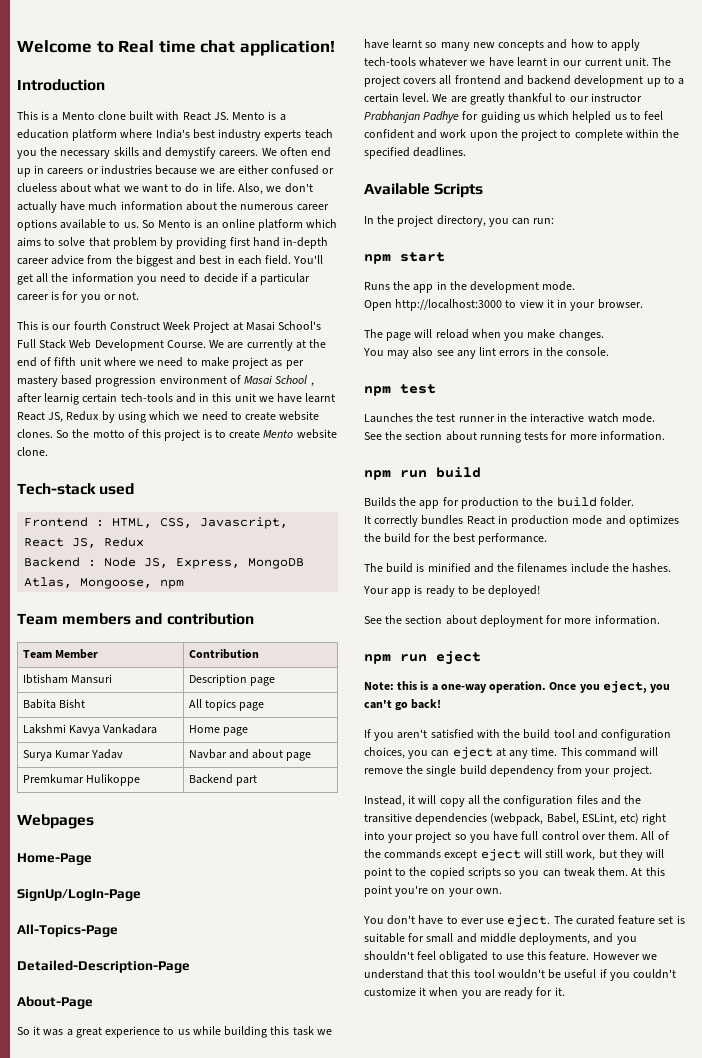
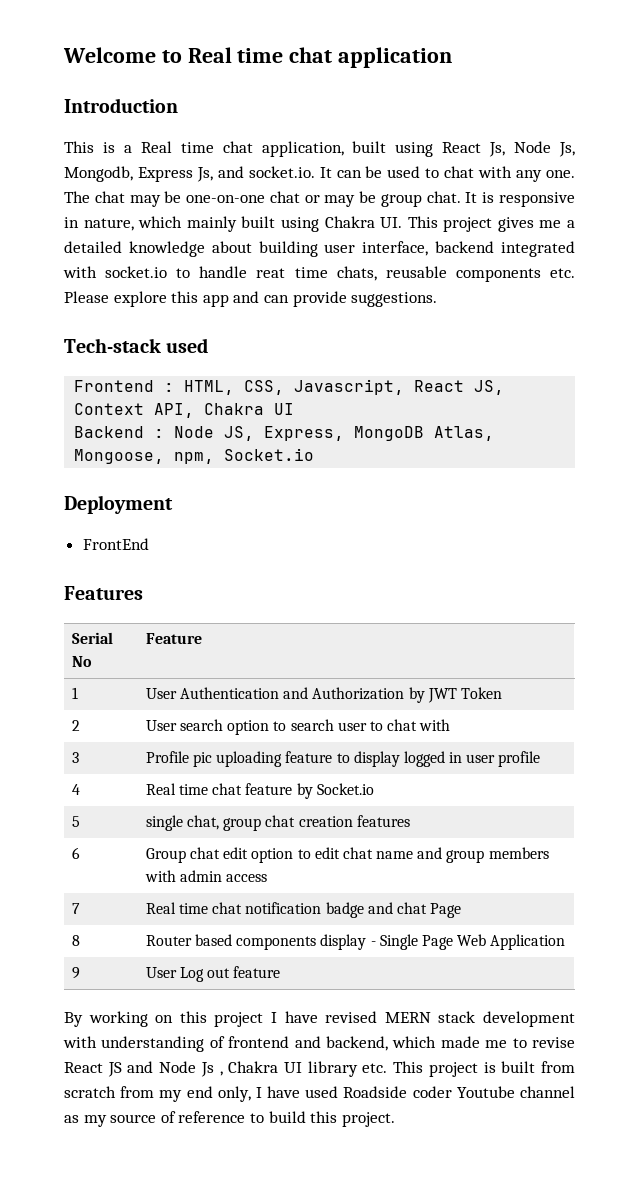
- Welcome to Real time chat application!
+ Welcome to Real time chat application
- This is a Mento clone built with React JS. Mento is a education platform where India's best industry experts teach you the necessary skills and demystify careers. We often end up in careers or industries because we are either confused or clueless about what we want to do in life. Also, we don't actually have much information about the numerous career options available to us. So Mento is an online platform which aims to solve that problem by providing first hand in-depth career advice from the biggest and best in each field. You'll get all the information you need to decide if a particular career is for you or not.
- This is our fourth Construct Week Project at Masai School's Full Stack Web Development Course. We are currently at the end of fifth unit where we need to make project as per mastery based progression environment of Masai School , after learnig certain tech-tools and in this unit we have learnt React JS, Redux by using which we need to create website clones. So the motto of this project is to create Mento website clone.
+ This is a Real time chat application, built using React Js, Node Js, Mongodb, Express Js, and socket.io. It can be used to chat with any one. The chat may be one-on-one chat or may be group chat. It is responsive in nature, which mainly built using Chakra UI. This project gives me a detailed knowledge about building user interface, backend integrated with socket.io to handle reat time chats, reusable components etc. Please explore this app and can provide suggestions.
- Frontend : HTML, CSS, Javascript, React JS, Redux
+ Frontend : HTML, CSS, Javascript, React JS, Context API, Chakra UI
- Backend : Node JS, Express, MongoDB Atlas, Mongoose, npm
- Team members and contribution
- Team Member | Contribution
- Ibtisham Mansuri | Description page
- Babita Bisht | All topics page
- Lakshmi Kavya Vankadara | Home page
- Surya Kumar Yadav | Navbar and about page
- Premkumar Hulikoppe | Backend part
- Webpages
- Home-Page
- SignUp/LogIn-Page
- All-Topics-Page
- Detailed-Description-Page
- About-Page
- So it was a great experience to us while building this task we have learnt so many new concepts and how to apply tech-tools whatever we have learnt in our current unit. The project covers all frontend and backend development up to a certain level. We are greatly thankful to our instructor Prabhanjan Padhye for guiding us which helpled us to feel confident and work upon the project to complete within the specified deadlines.
- Available Scripts
- In the project directory, you can run:
- npm start
- Runs the app in the development mode.
- Open http://localhost:3000 to view it in your browser.
- The page will reload when you make changes.
- You may also see any lint errors in the console.
- npm test
- Launches the test runner in the interactive watch mode.
- See the section about running tests for more information.
- npm run build
- Builds the app for production to the build folder.
- It correctly bundles React in production mode and optimizes the build for the best performance.
- The build is minified and the filenames include the hashes.
- Your app is ready to be deployed!
- See the section about deployment for more information.
- npm run eject
- Note: this is a one-way operation. Once you eject, you can't go back!
- If you aren't satisfied with the build tool and configuration choices, you can eject at any time. This command will remove the single build dependency from your project.
- Instead, it will copy all the configuration files and the transitive dependencies (webpack, Babel, ESLint, etc) right into your project so you have full control over them. All of the commands except eject will still work, but they will point to the copied scripts so you can tweak them. At this point you're on your own.
- You don't have to ever use eject. The curated feature set is suitable for small and middle deployments, and you shouldn't feel obligated to use this feature. However we understand that this tool wouldn't be useful if you couldn't customize it when you are ready for it.
+ Backend : Node JS, Express, MongoDB Atlas, Mongoose, npm, Socket.io
+ Deployment
+ FrontEnd
+ Features
+ Serial No | Feature
+ 1 | User Authentication and Authorization by JWT Token
+ 2 | User search option to search user to chat with
+ 3 | Profile pic uploading feature to display logged in user profile
+ 4 | Real time chat feature by Socket.io
+ 5 | single chat, group chat creation features
+ 6 | Group chat edit option to edit chat name and group members with admin access
+ 7 | Real time chat notification badge and chat Page
+ 8 | Router based components display - Single Page Web Application
+ 9 | User Log out feature
+ By working on this project I have revised MERN stack development with understanding of frontend and backend, which made me to revise React JS and Node Js , Chakra UI library etc. This project is built from scratch from my end only, I have used Roadside coder Youtube channel as my source of reference to build this project.

